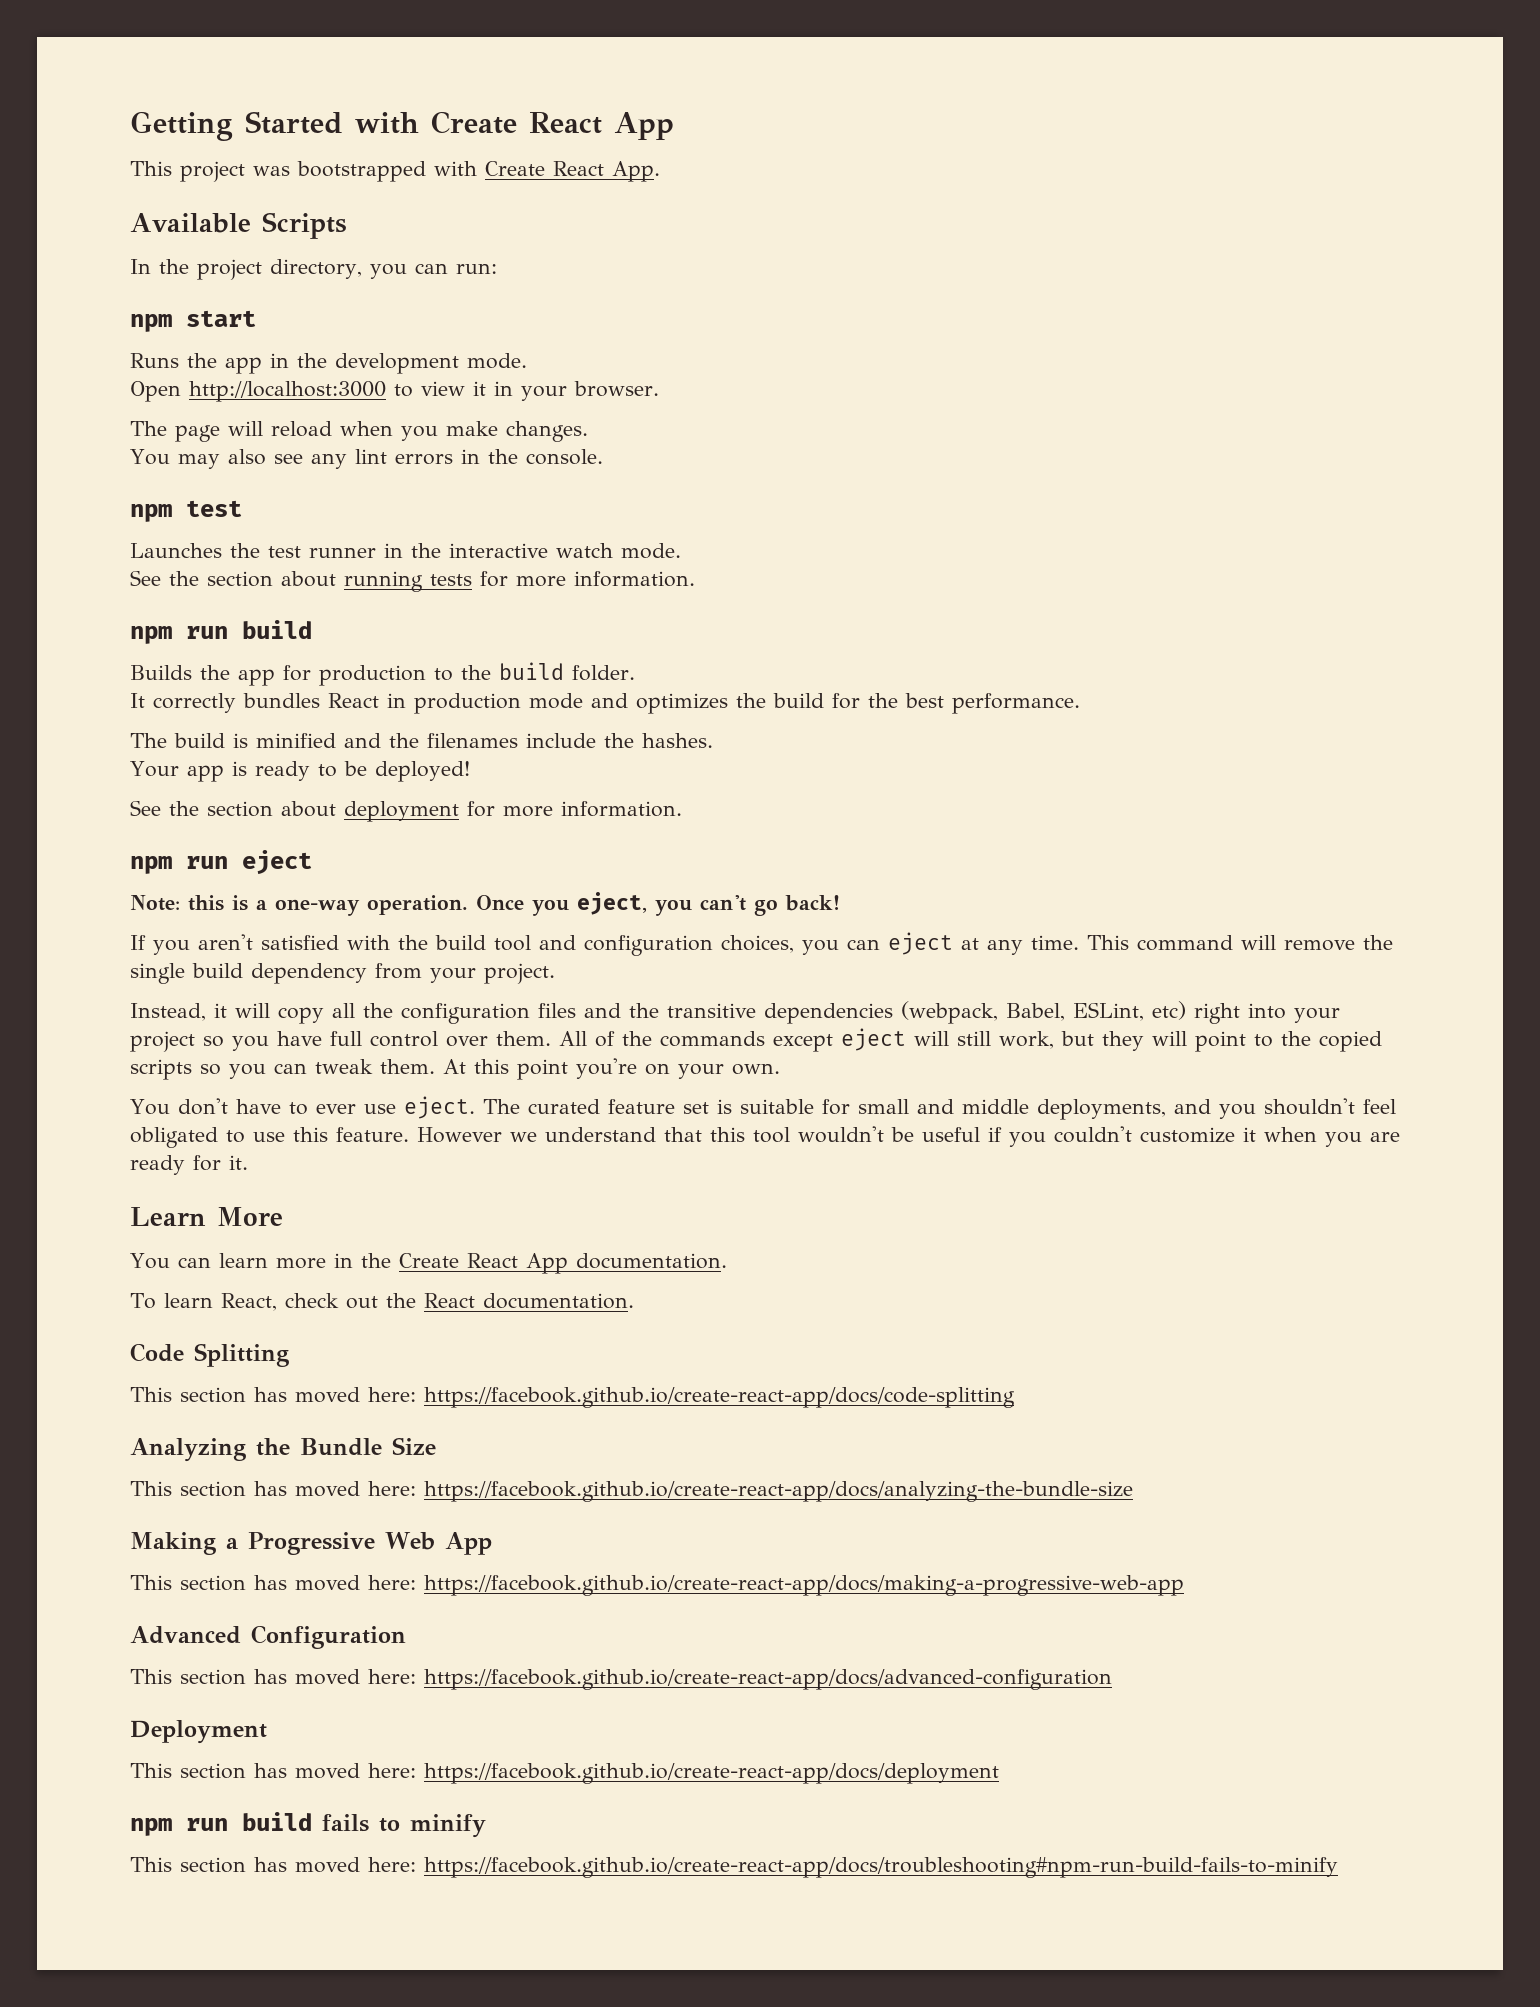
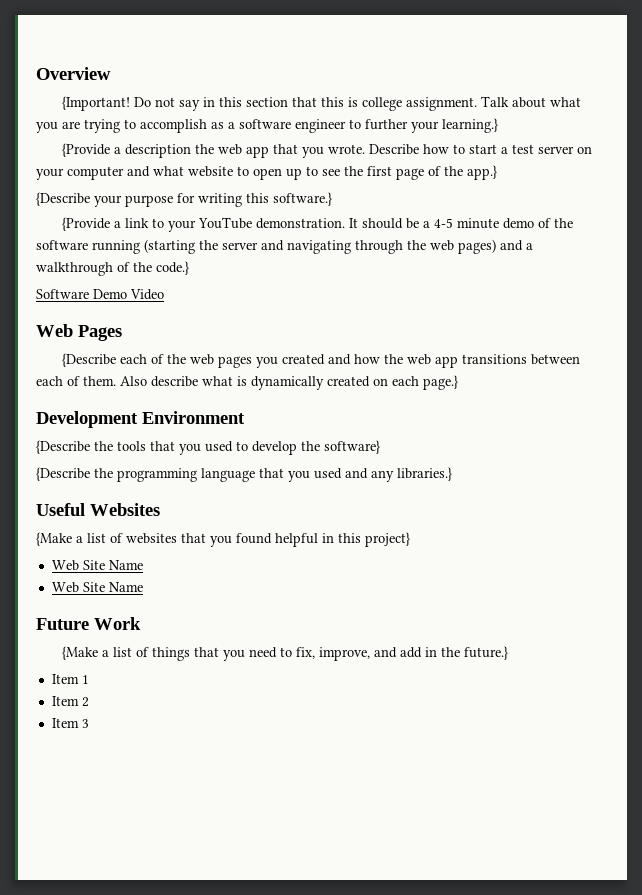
- Getting Started with Create React App
- This project was bootstrapped with Create React App.
- Available Scripts
- In the project directory, you can run:
- npm start
- Runs the app in the development mode.
- Open http://localhost:3000 to view it in your browser.
- The page will reload when you make changes.
- You may also see any lint errors in the console.
- npm test
- Launches the test runner in the interactive watch mode.
- See the section about running tests for more information.
- npm run build
- Builds the app for production to the build folder.
- It correctly bundles React in production mode and optimizes the build for the best performance.
- The build is minified and the filenames include the hashes.
- Your app is ready to be deployed!
- See the section about deployment for more information.
- npm run eject
- Note: this is a one-way operation. Once you eject, you can't go back!
- If you aren't satisfied with the build tool and configuration choices, you can eject at any time. This command will remove the single build dependency from your project.
- Instead, it will copy all the configuration files and the transitive dependencies (webpack, Babel, ESLint, etc) right into your project so you have full control over them. All of the commands except eject will still work, but they will point to the copied scripts so you can tweak them. At this point you're on your own.
- You don't have to ever use eject. The curated feature set is suitable for small and middle deployments, and you shouldn't feel obligated to use this feature. However we understand that this tool wouldn't be useful if you couldn't customize it when you are ready for it.
- Learn More
- You can learn more in the Create React App documentation.
- To learn React, check out the React documentation.
- Code Splitting
- This section has moved here: https://facebook.github.io/create-react-app/docs/code-splitting
- Analyzing the Bundle Size
- This section has moved here: https://facebook.github.io/create-react-app/docs/analyzing-the-bundle-size
- Making a Progressive Web App
- This section has moved here: https://facebook.github.io/create-react-app/docs/making-a-progressive-web-app
- Advanced Configuration
- This section has moved here: https://facebook.github.io/create-react-app/docs/advanced-configuration
- Deployment
- This section has moved here: https://facebook.github.io/create-react-app/docs/deployment
- npm run build fails to minify
- This section has moved here: https://facebook.github.io/create-react-app/docs/troubleshooting#npm-run-build-fails-to-minify
+ Overview
+ {Important! Do not say in this section that this is college assignment. Talk about what you are trying to accomplish as a software engineer to further your learning.}
+ {Provide a description the web app that you wrote. Describe how to start a test server on your computer and what website to open up to see the first page of the app.}
+ {Describe your purpose for writing this software.}
+ {Provide a link to your YouTube demonstration. It should be a 4-5 minute demo of the software running (starting the server and navigating through the web pages) and a walkthrough of the code.}
+ Software Demo Video
+ Web Pages
+ {Describe each of the web pages you created and how the web app transitions between each of them. Also describe what is dynamically created on each page.}
+ Development Environment
+ {Describe the tools that you used to develop the software}
+ {Describe the programming language that you used and any libraries.}
+ Useful Websites
+ {Make a list of websites that you found helpful in this project}
+ Web Site Name
+ Web Site Name
+ Future Work
+ {Make a list of things that you need to fix, improve, and add in the future.}
+ Item 1
+ Item 2
+ Item 3

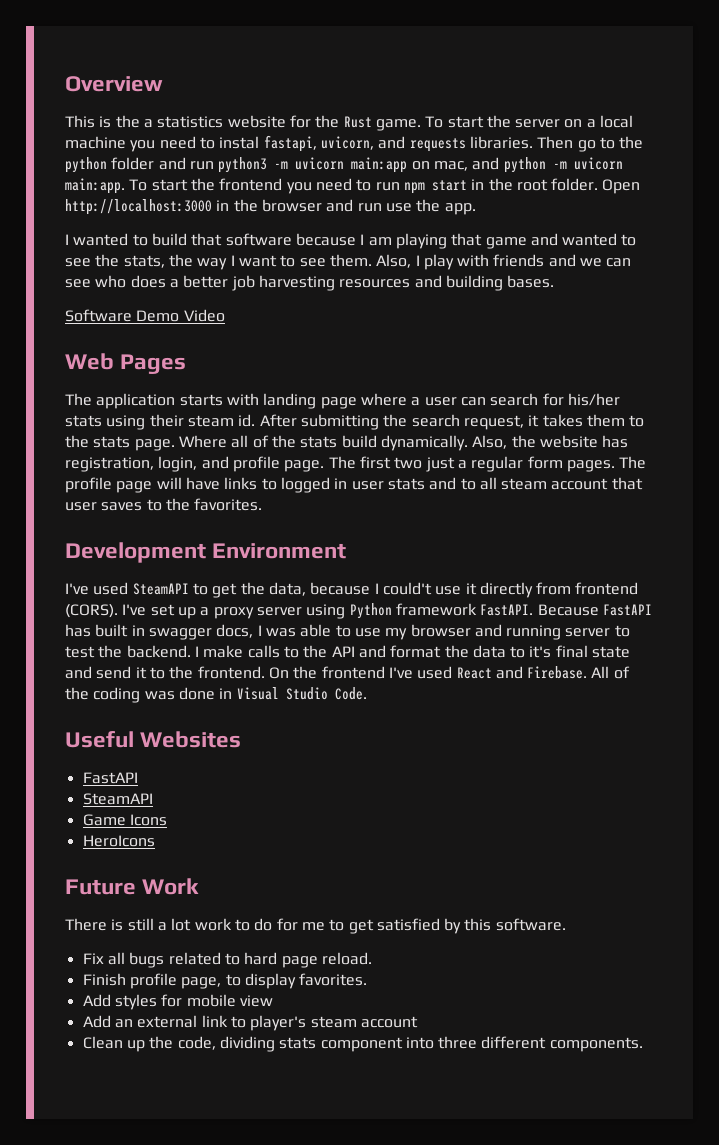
- {Important! Do not say in this section that this is college assignment. Talk about what you are trying to accomplish as a software engineer to further your learning.}
- {Provide a description the web app that you wrote. Describe how to start a test server on your computer and what website to open up to see the first page of the app.}
- {Describe your purpose for writing this software.}
- {Provide a link to your YouTube demonstration. It should be a 4-5 minute demo of the software running (starting the server and navigating through the web pages) and a walkthrough of the code.}
+ This is the a statistics website for the Rust game. To start the server on a local machine you need to instal fastapi, uvicorn, and requests libraries. Then go to the python folder and run python3 -m uvicorn main:app on mac, and python -m uvicorn main:app. To start the frontend you need to run npm start in the root folder. Open http://localhost:3000 in the browser and run use the app.
+ I wanted to build that software because I am playing that game and wanted to see the stats, the way I want to see them. Also, I play with friends and we can see who does a better job harvesting resources and building bases.
- {Describe each of the web pages you created and how the web app transitions between each of them. Also describe what is dynamically created on each page.}
+ The application starts with landing page where a user can search for his/her stats using their steam id. After submitting the search request, it takes them to the stats page. Where all of the stats build dynamically. Also, the website has registration, login, and profile page. The first two just a regular form pages. The profile page will have links to logged in user stats and to all steam account that user saves to the favorites.
  Development Environment
- {Describe the tools that you used to develop the software}
- {Describe the programming language that you used and any libraries.}
+ I've used SteamAPI to get the data, because I could't use it directly from frontend (CORS). I've set up a proxy server using Python framework FastAPI. Because FastAPI has built in swagger docs, I was able to use my browser and running server to test the backend. I make calls to the API and format the data to it's final state and send it to the frontend. On the frontend I've used React and Firebase. All of the coding was done in Visual Studio Code.
  Useful Websites
- {Make a list of websites that you found helpful in this project}
- Web Site Name
- Web Site Name
+ FastAPI
+ SteamAPI
+ Game Icons
+ HeroIcons
  Future Work
- {Make a list of things that you need to fix, improve, and add in the future.}
- Item 1
- Item 2
- Item 3
+ There is still a lot work to do for me to get satisfied by this software.
+ Fix all bugs related to hard page reload.
+ Finish profile page, to display favorites.
+ Add styles for mobile view
+ Add an external link to player's steam account
+ Clean up the code, dividing stats component into three different components.

